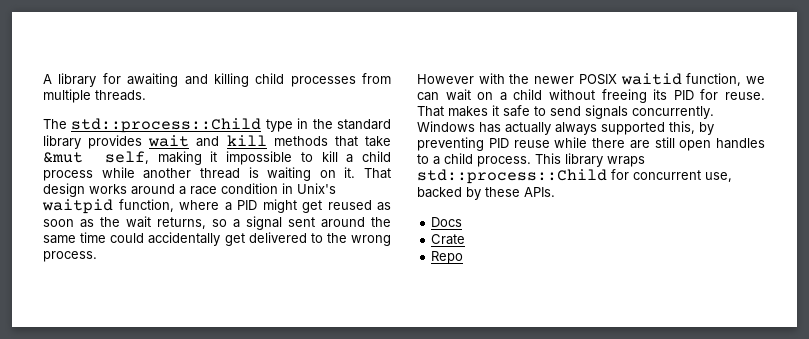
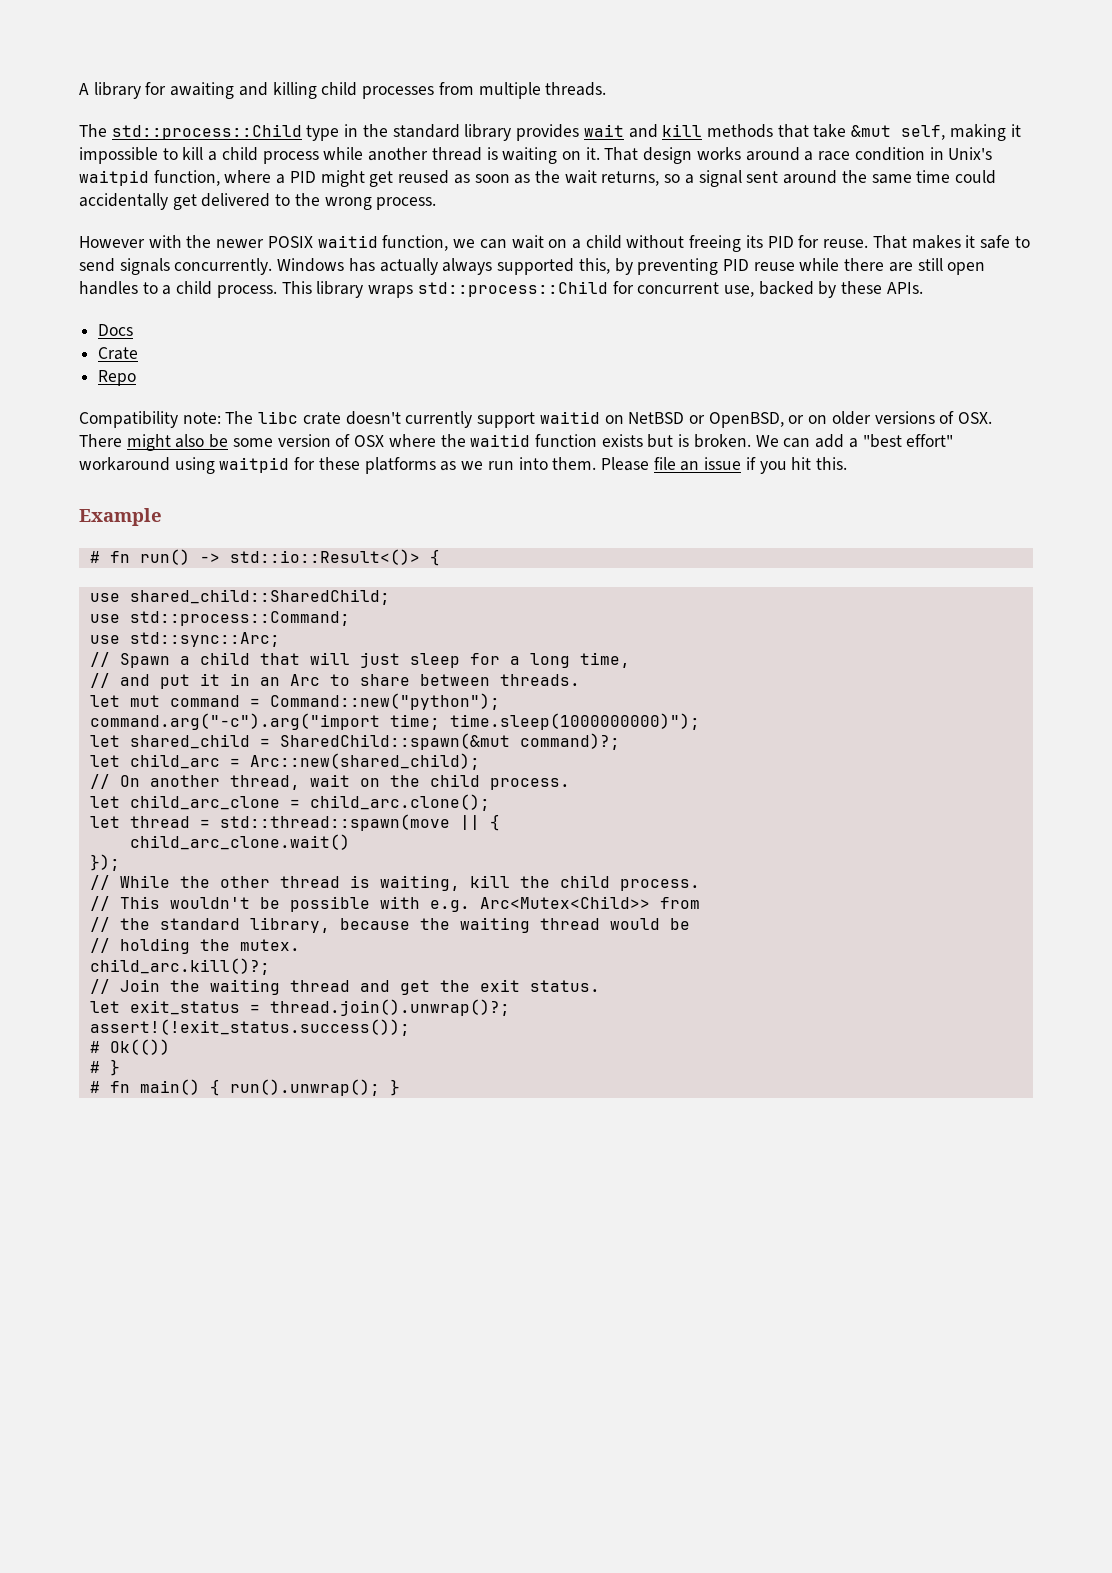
+ Compatibility note: The libc crate doesn't currently support waitid on NetBSD or OpenBSD, or on older versions of OSX. There might also be some version of OSX where the waitid function exists but is broken. We can add a "best effort" workaround using waitpid for these platforms as we run into them. Please file an issue if you hit this.
+ Example
+ # fn run() -> std::io::Result<()> {
+ use shared_child::SharedChild;
+ use std::process::Command;
+ use std::sync::Arc;
+ // Spawn a child that will just sleep for a long time,
+ // and put it in an Arc to share between threads.
+ let mut command = Command::new("python");
+ command.arg("-c").arg("import time; time.sleep(1000000000)");
+ let shared_child = SharedChild::spawn(&mut command)?;
+ let child_arc = Arc::new(shared_child);
+ // On another thread, wait on the child process.
+ let child_arc_clone = child_arc.clone();
+ let thread = std::thread::spawn(move || {
+ child_arc_clone.wait()
+ });
+ // While the other thread is waiting, kill the child process.
+ // This wouldn't be possible with e.g. Arc<Mutex<Child>> from
+ // the standard library, because the waiting thread would be
+ // holding the mutex.
+ child_arc.kill()?;
+ // Join the waiting thread and get the exit status.
+ let exit_status = thread.join().unwrap()?;
+ assert!(!exit_status.success());
+ # Ok(())
+ # }
+ # fn main() { run().unwrap(); }

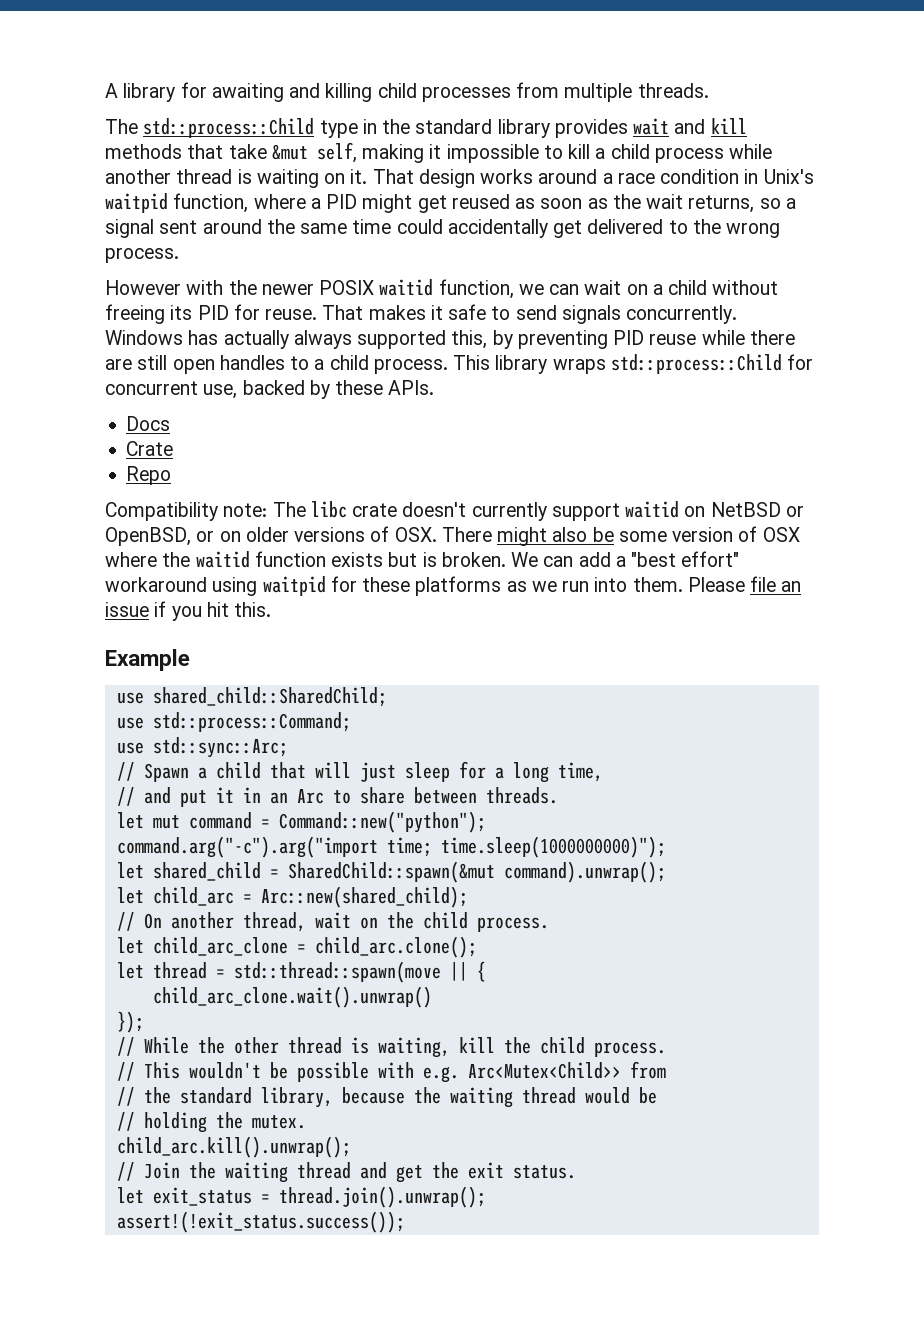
- # fn run() -> std::io::Result<()> {
- let shared_child = SharedChild::spawn(&mut command)?;
+ let shared_child = SharedChild::spawn(&mut command).unwrap();
- child_arc_clone.wait()
+ child_arc_clone.wait().unwrap()
- child_arc.kill()?;
+ child_arc.kill().unwrap();
- let exit_status = thread.join().unwrap()?;
+ let exit_status = thread.join().unwrap();
- # Ok(())
- # }
- # fn main() { run().unwrap(); }

